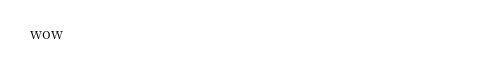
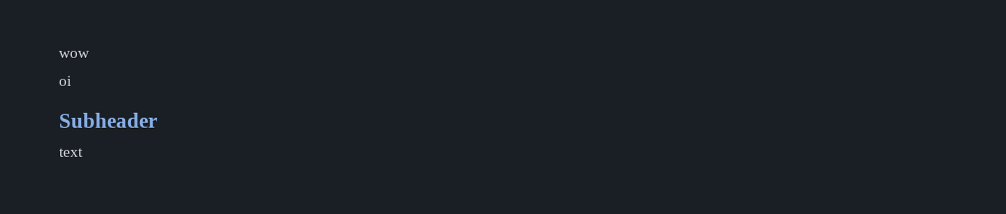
+ oi
+ Subheader
+ text

